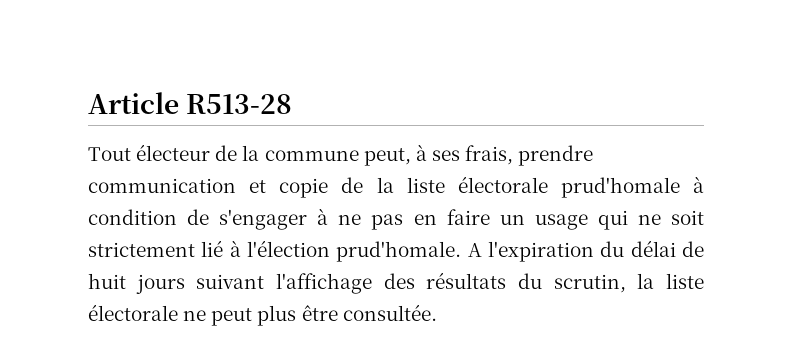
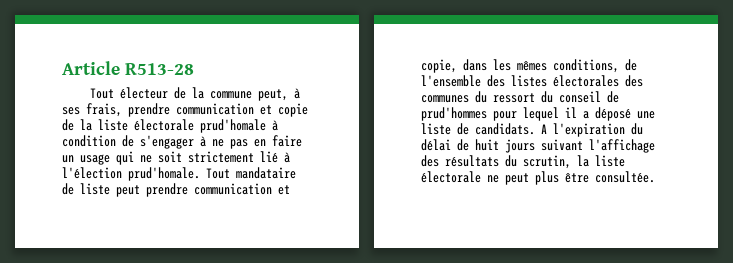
+ Tout mandataire de liste peut prendre communication et copie, dans les mêmes conditions, de l'ensemble des listes électorales des communes du ressort du conseil de prud'hommes pour lequel il a déposé une liste de candidats.

